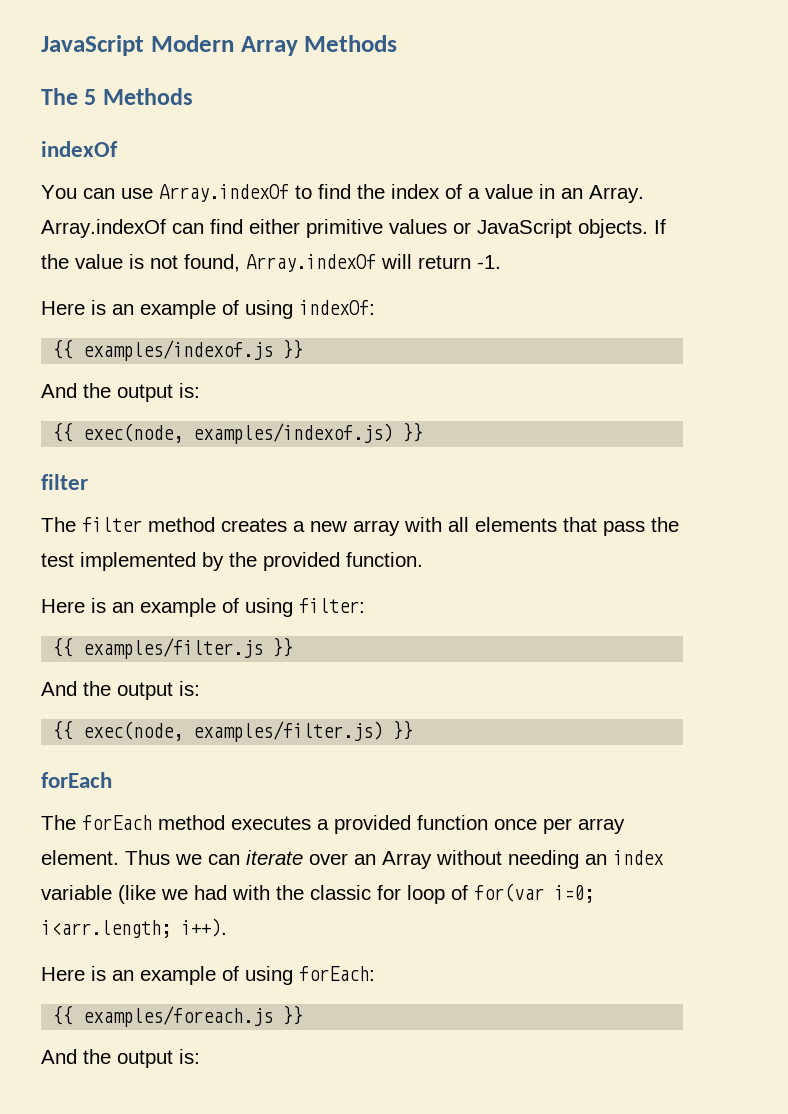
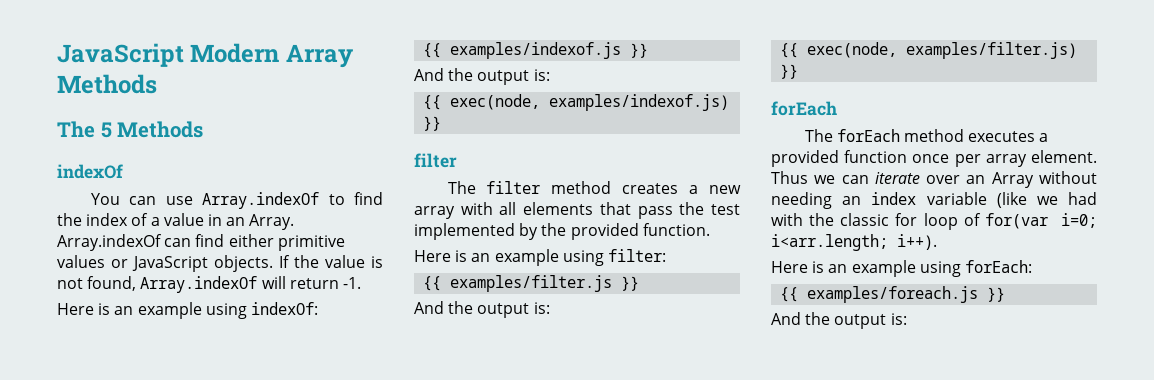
- Here is an example of using indexOf:
+ Here is an example using indexOf:
- Here is an example of using filter:
+ Here is an example using filter:
- Here is an example of using forEach:
+ Here is an example using forEach:

